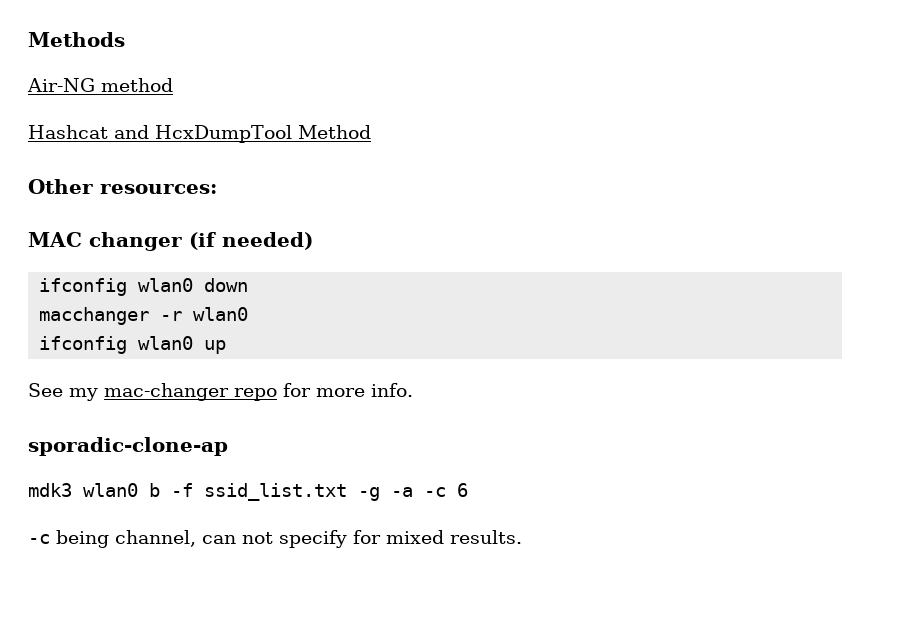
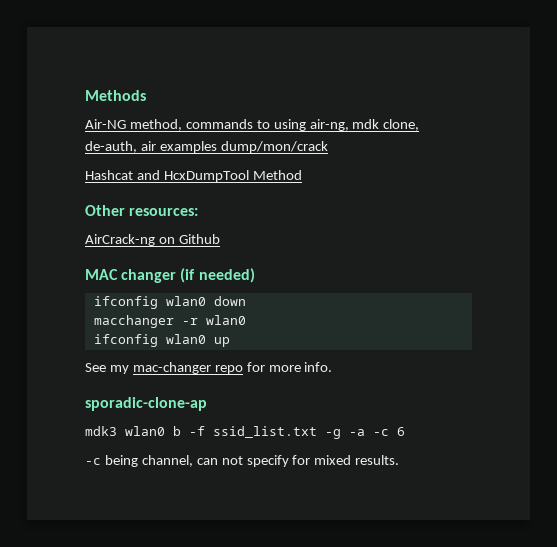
- Air-NG method
+ Air-NG method, commands to using air-ng, mdk clone, de-auth, air examples dump/mon/crack
+ AirCrack-ng on Github

